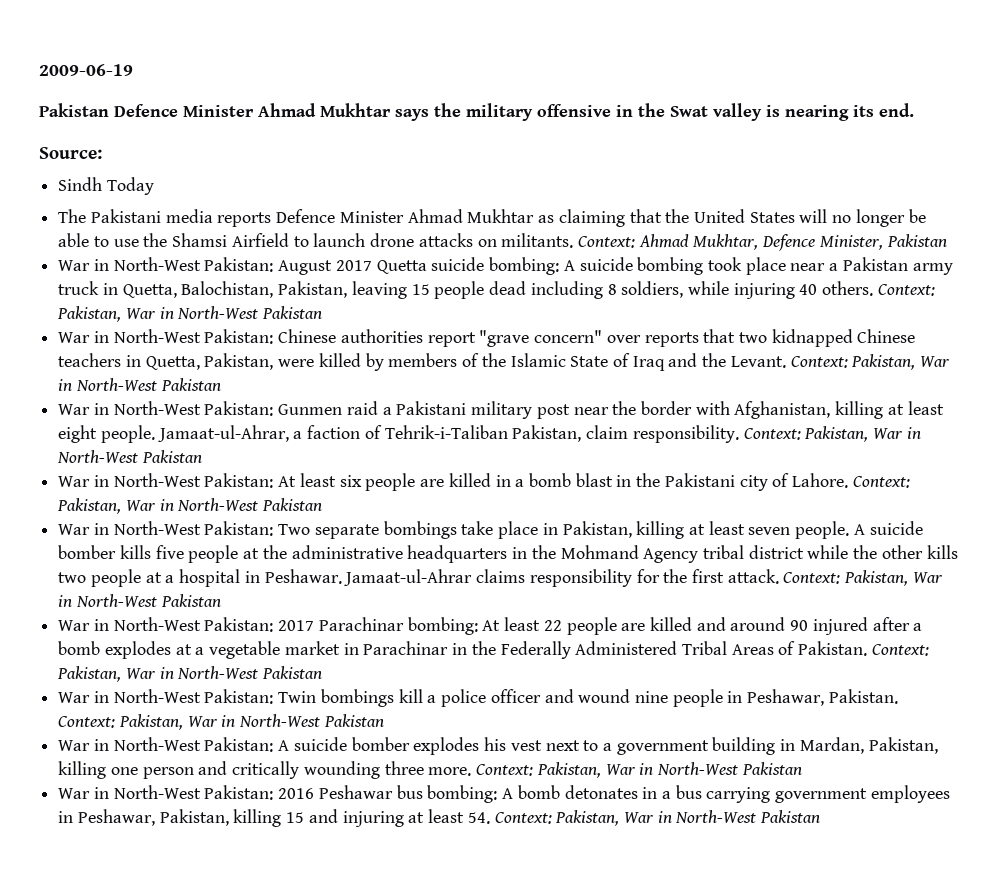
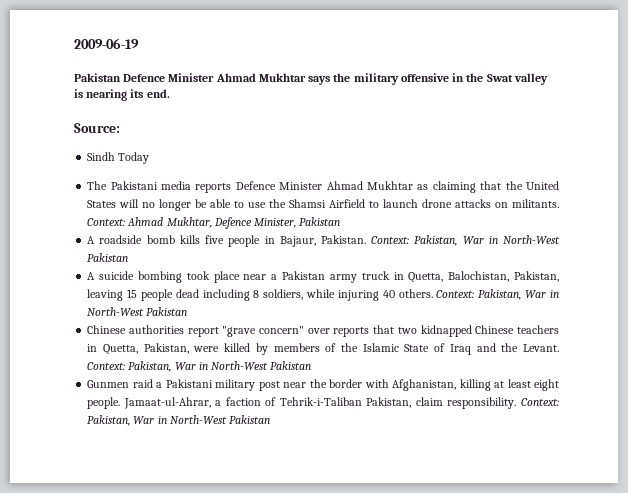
- War in North-West Pakistan: August 2017 Quetta suicide bombing: A suicide bombing took place near a Pakistan army truck in Quetta, Balochistan, Pakistan, leaving 15 people dead including 8 soldiers, while injuring 40 others.
+ A roadside bomb kills five people in Bajaur, Pakistan. Context: Pakistan, War in North-West Pakistan
+ A suicide bombing took place near a Pakistan army truck in Quetta, Balochistan, Pakistan, leaving 15 people dead including 8 soldiers, while injuring 40 others.
- War in North-West Pakistan: Chinese authorities report "grave concern" over reports that two kidnapped Chinese teachers in Quetta, Pakistan, were killed by members of the Islamic State of Iraq and the Levant.
+ Chinese authorities report "grave concern" over reports that two kidnapped Chinese teachers in Quetta, Pakistan, were killed by members of the Islamic State of Iraq and the Levant.
- War in North-West Pakistan: Gunmen raid a Pakistani military post near the border with Afghanistan, killing at least eight people.
+ Gunmen raid a Pakistani military post near the border with Afghanistan, killing at least eight people.
- War in North-West Pakistan: At least six people are killed in a bomb blast in the Pakistani city of Lahore. Context: Pakistan, War in North-West Pakistan
- War in North-West Pakistan: Two separate bombings take place in Pakistan, killing at least seven people. A suicide bomber kills five people at the administrative headquarters in the Mohmand Agency tribal district while the other kills two people at a hospital in Peshawar. Jamaat-ul-Ahrar claims responsibility for the first attack. Context: Pakistan, War in North-West Pakistan
- War in North-West Pakistan: 2017 Parachinar bombing: At least 22 people are killed and around 90 injured after a bomb explodes at a vegetable market in Parachinar in the Federally Administered Tribal Areas of Pakistan. Context: Pakistan, War in North-West Pakistan
- War in North-West Pakistan: Twin bombings kill a police officer and wound nine people in Peshawar, Pakistan. Context: Pakistan, War in North-West Pakistan
- War in North-West Pakistan: A suicide bomber explodes his vest next to a government building in Mardan, Pakistan, killing one person and critically wounding three more. Context: Pakistan, War in North-West Pakistan
- War in North-West Pakistan: 2016 Peshawar bus bombing: A bomb detonates in a bus carrying government employees in Peshawar, Pakistan, killing 15 and injuring at least 54. Context: Pakistan, War in North-West Pakistan

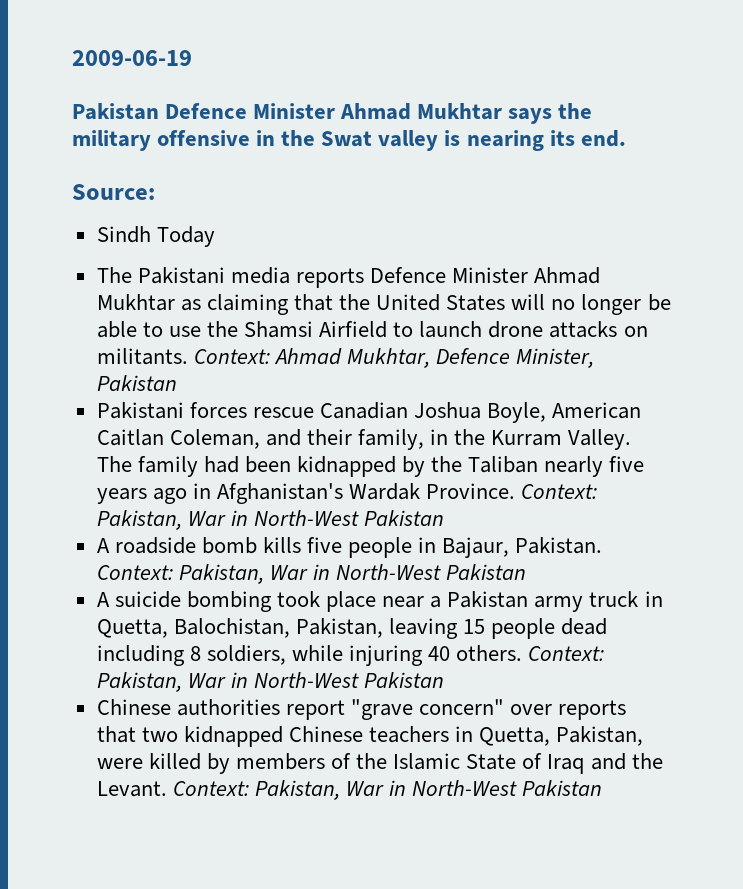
+ Pakistani forces rescue Canadian Joshua Boyle, American Caitlan Coleman, and their family, in the Kurram Valley. The family had been kidnapped by the Taliban nearly five years ago in Afghanistan's Wardak Province. Context: Pakistan, War in North-West Pakistan
- Gunmen raid a Pakistani military post near the border with Afghanistan, killing at least eight people. Jamaat-ul-Ahrar, a faction of Tehrik-i-Taliban Pakistan, claim responsibility. Context: Pakistan, War in North-West Pakistan

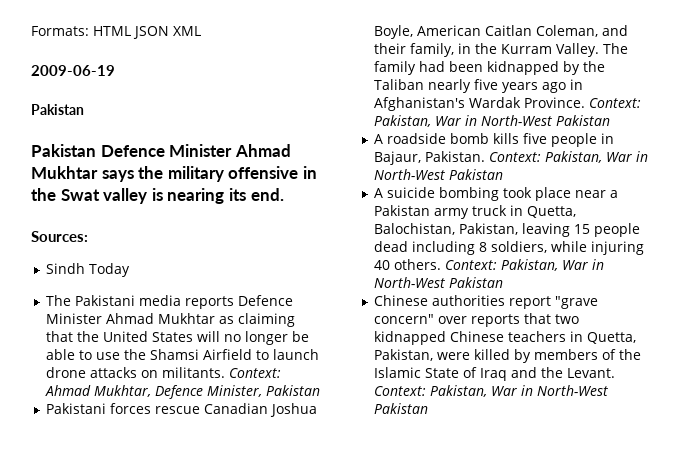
+ Formats: HTML JSON XML
  2009-06-19
+ Pakistan
- Source:
+ Sources:

